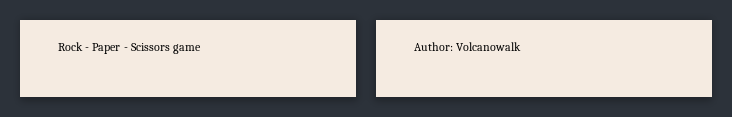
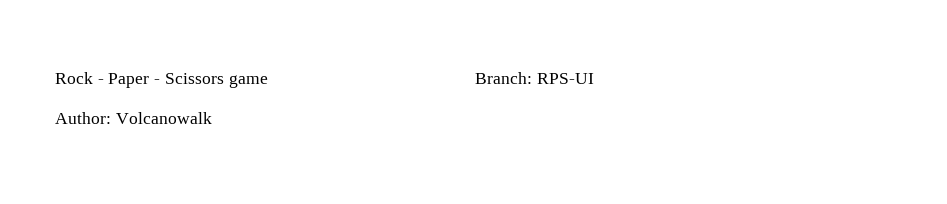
+ Branch: RPS-UI

